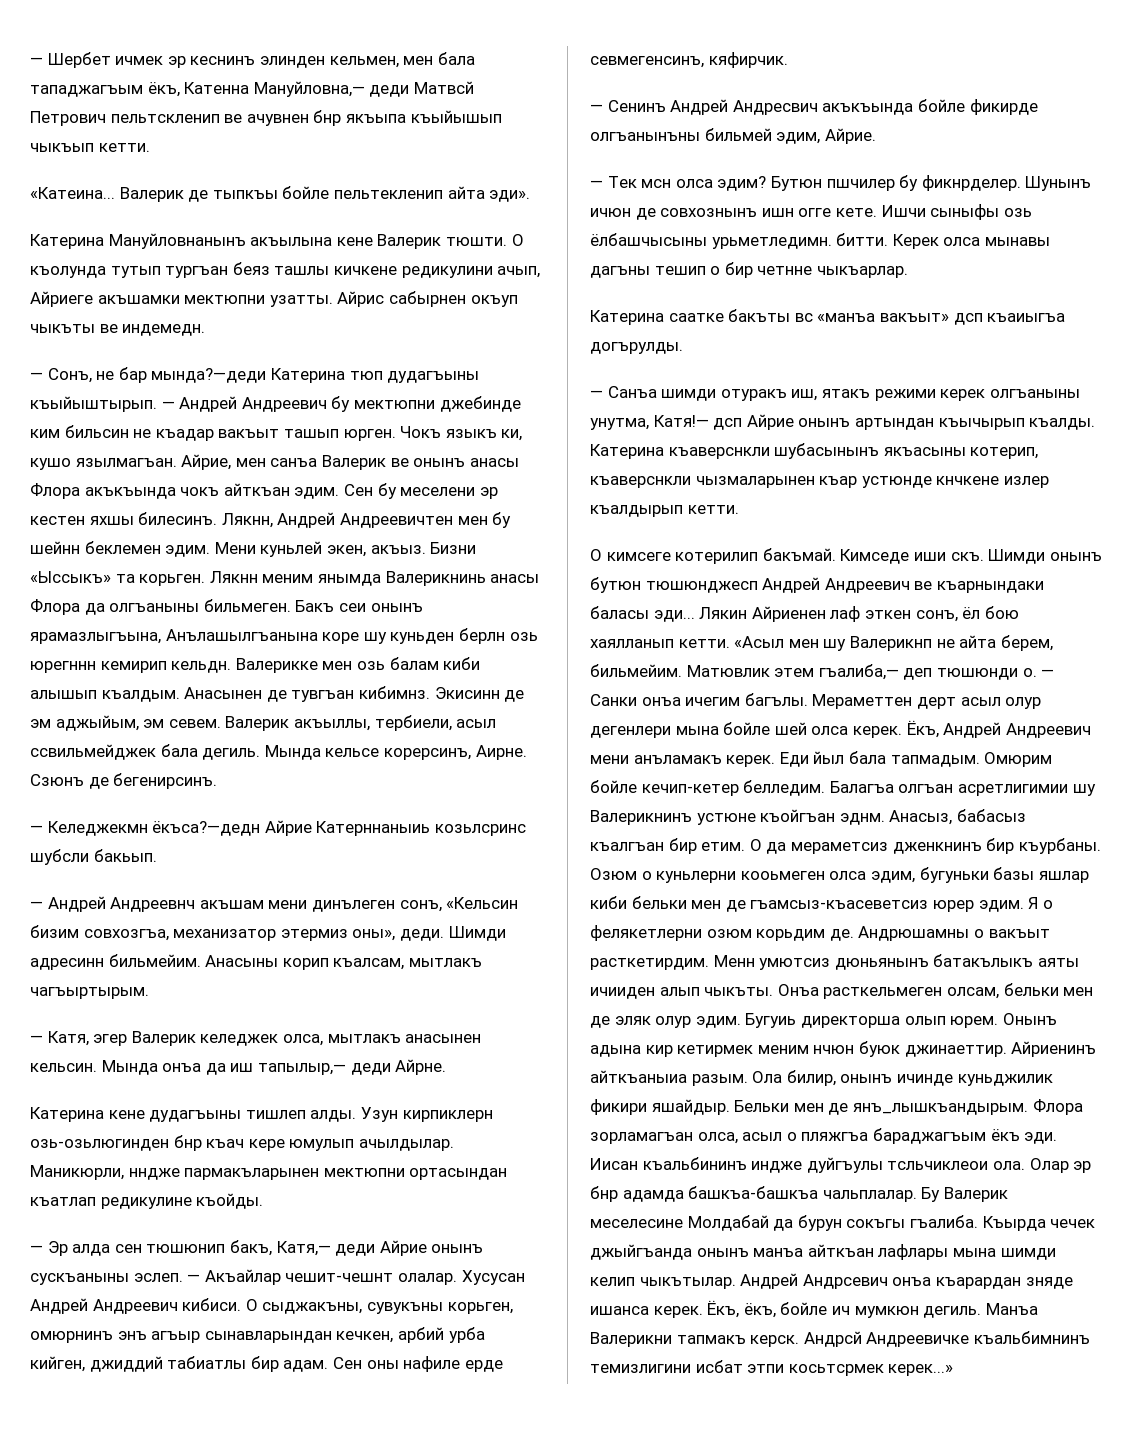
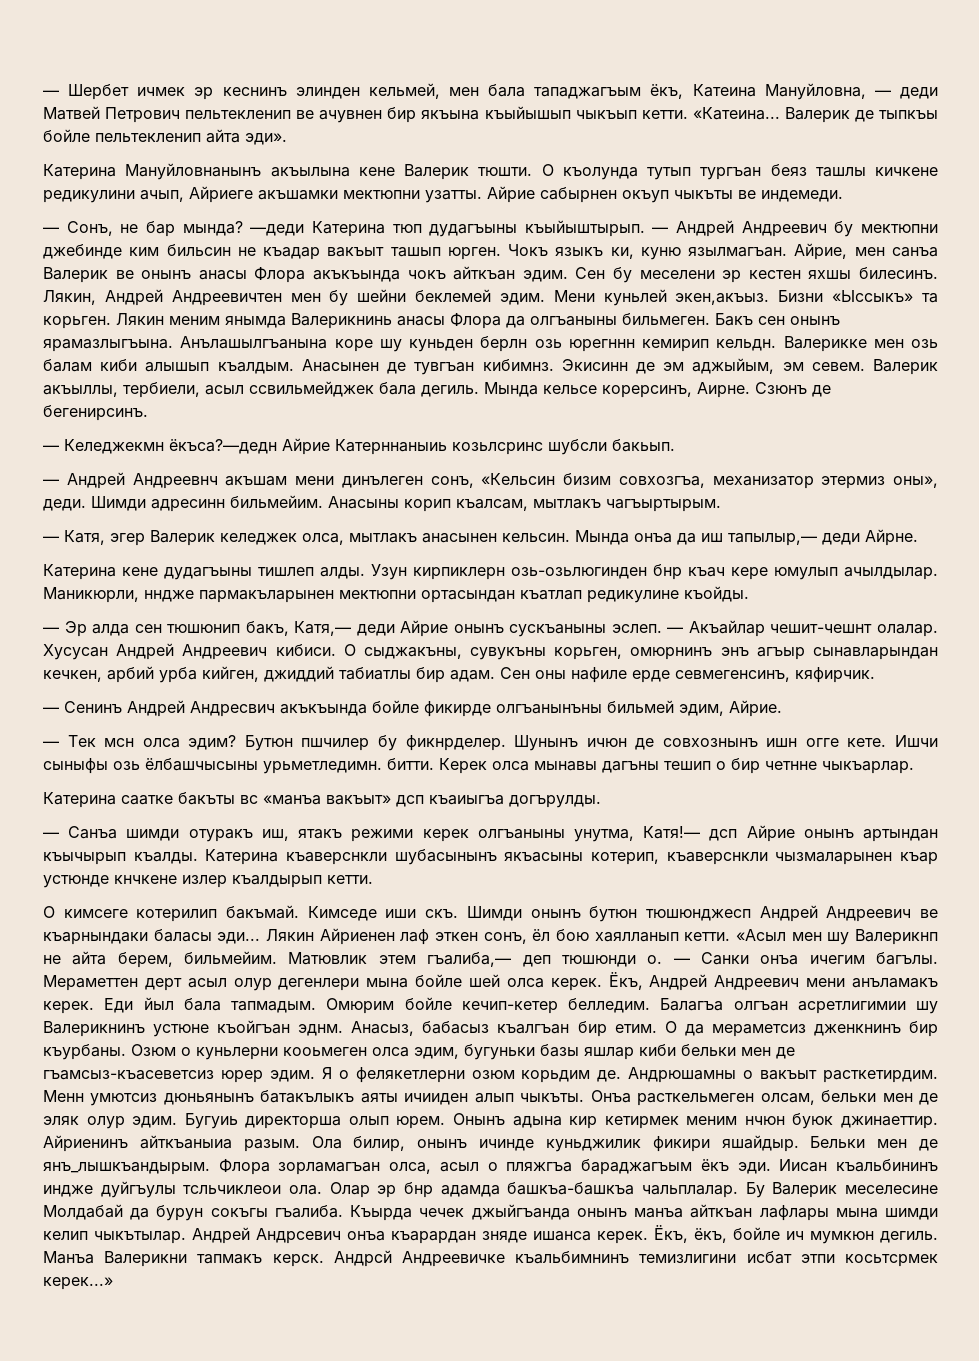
- — Шербет ичмек эр кеснинъ элинден кельмен, мен бала тападжагъым ёкъ, Катенна Мануйловна,— деди Матвсй Петрович пельтскленип ве ачувнен бнр якъыпа къыйышып чыкъып кетти.
- «Катеина...
+ — Шербет ичмек эр кеснинъ элинден кельмей, мен бала тападжагъым ёкъ, Катеина Мануйловна, — деди Матвей Петрович пельтекленип ве ачувнен бир якъына къыйышып чыкъып кетти. «Катеина...
- Айрис сабырнен окъуп чыкъты ве индемедн.
+ Айрие сабырнен окъуп чыкъты ве индемеди.
- — Сонъ, не бар мында?—деди Катерина тюп дудагъыны къыйыштырып.
+ — Сонъ, не бар мында? —деди Катерина тюп дудагъыны къыйыштырып.
- Чокъ языкъ ки, кушо язылмагъан.
+ Чокъ языкъ ки, куню язылмагъан.
- Лякнн, Андрей Андреевичтен мен бу шейнн беклемен эдим.
+ Лякин, Андрей Андреевичтен мен бу шейни беклемей эдим.
- Мени куньлей экен, акъыз.
+ Мени куньлей экен,акъыз.
- Лякнн меним янымда Валерикнинь анасы Флора да олгъаныны бильмеген.
+ Лякин меним янымда Валерикнинь анасы Флора да олгъаныны бильмеген.
- Бакъ сеи онынъ ярамазлыгъына, Анълашылгъанына коре шу куньден берлн озь юрегннн кемирип кельдн.
+ Бакъ сен онынъ ярамазлыгъына. Анълашылгъанына коре шу куньден берлн озь юрегннн кемирип кельдн.

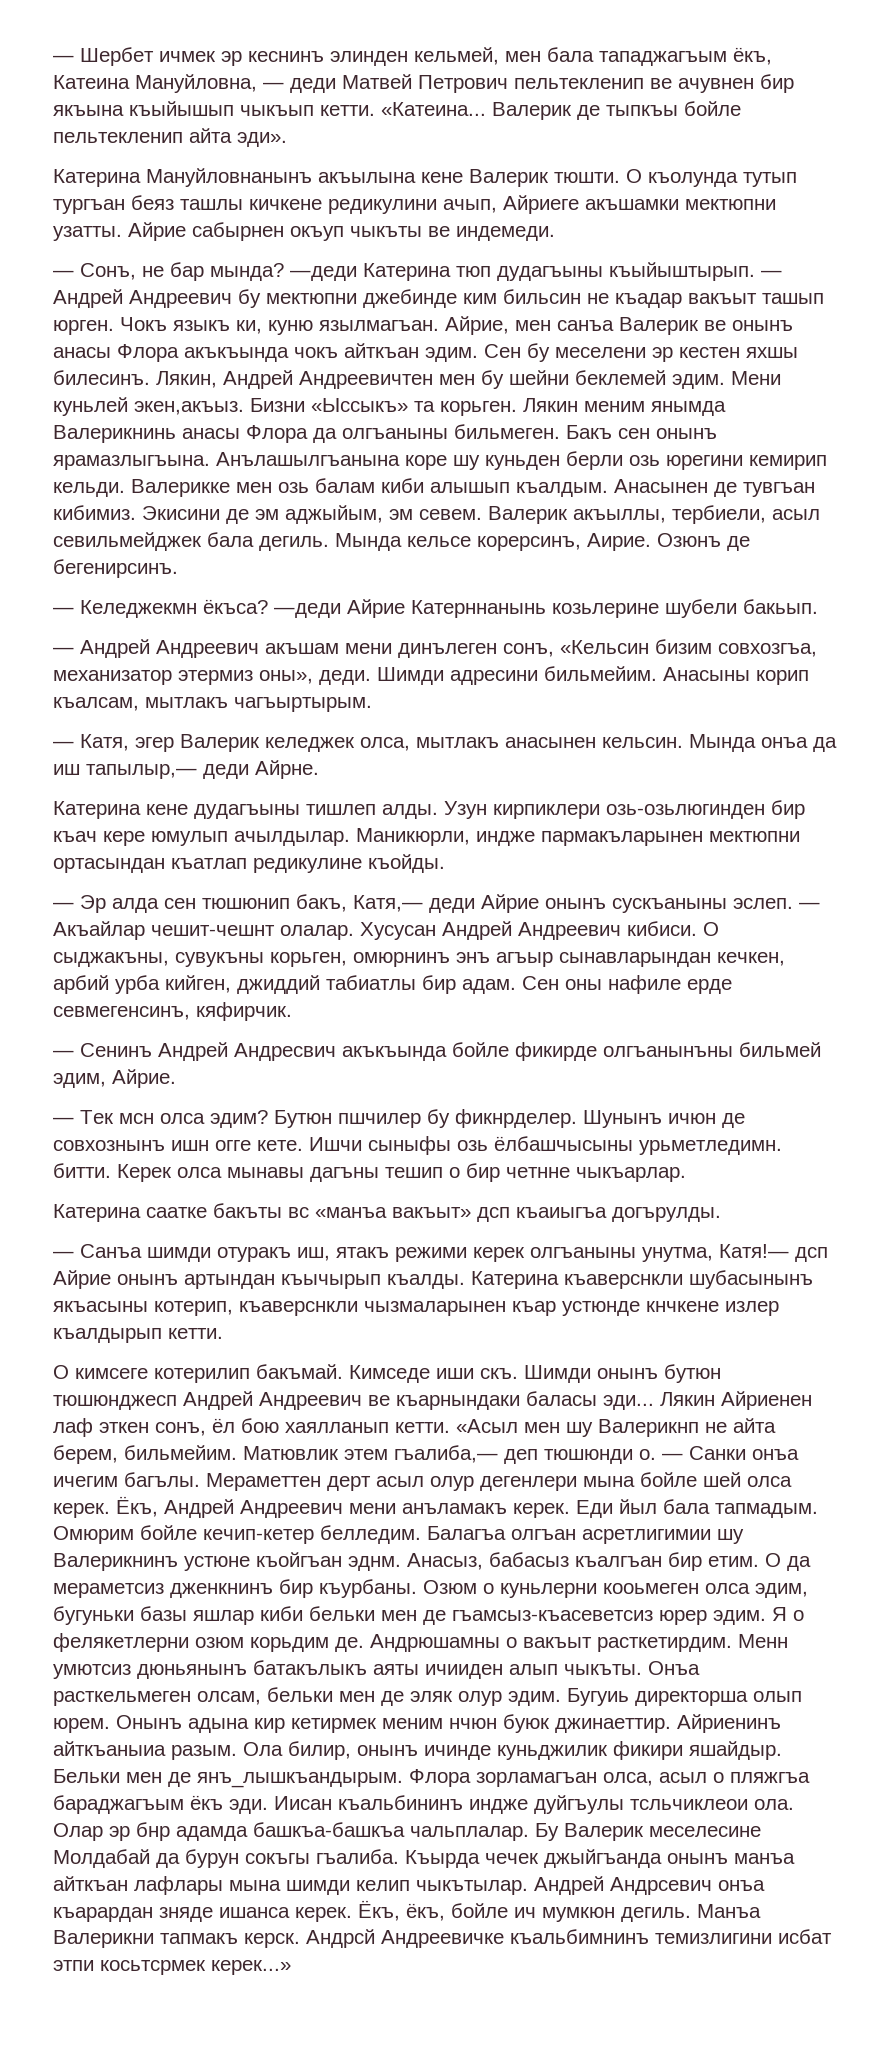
- Анълашылгъанына коре шу куньден берлн озь юрегннн кемирип кельдн.
+ Анълашылгъанына коре шу куньден берли озь юрегини кемирип кельди.
- Анасынен де тувгъан кибимнз. Экисинн де эм аджыйым, эм севем.
+ Анасынен де тувгъан кибимиз. Экисини де эм аджыйым, эм севем.
- Валерик акъыллы, тербиели, асыл ссвильмейджек бала дегиль.
+ Валерик акъыллы, тербиели, асыл севильмейджек бала дегиль.
- Мында кельсе корерсинъ, Аирне. Сзюнъ де бегенирсинъ.
+ Мында кельсе корерсинъ, Аирие. Озюнъ де бегенирсинъ.
- — Келеджекмн ёкъса?—дедн Айрие Катерннаныиь козьлсринс шубсли бакьып.
+ — Келеджекмн ёкъса? —деди Айрие Катерннанынь козьлерине шубели бакьып.
- — Андрей Андреевнч акъшам мени динълеген сонъ, «Кельсин бизим совхозгъа, механизатор этермиз оны», деди.
+ — Андрей Андреевич акъшам мени динълеген сонъ, «Кельсин бизим совхозгъа, механизатор этермиз оны», деди.
- Шимди адресинн бильмейим.
+ Шимди адресини бильмейим.
- Узун кирпиклерн озь-озьлюгинден бнр къач кере юмулып ачылдылар.
+ Узун кирпиклери озь-озьлюгинден бир къач кере юмулып ачылдылар.
- Маникюрли, нндже пармакъларынен мектюпни ортасындан къатлап редикулине къойды.
+ Маникюрли, индже пармакъларынен мектюпни ортасындан къатлап редикулине къойды.

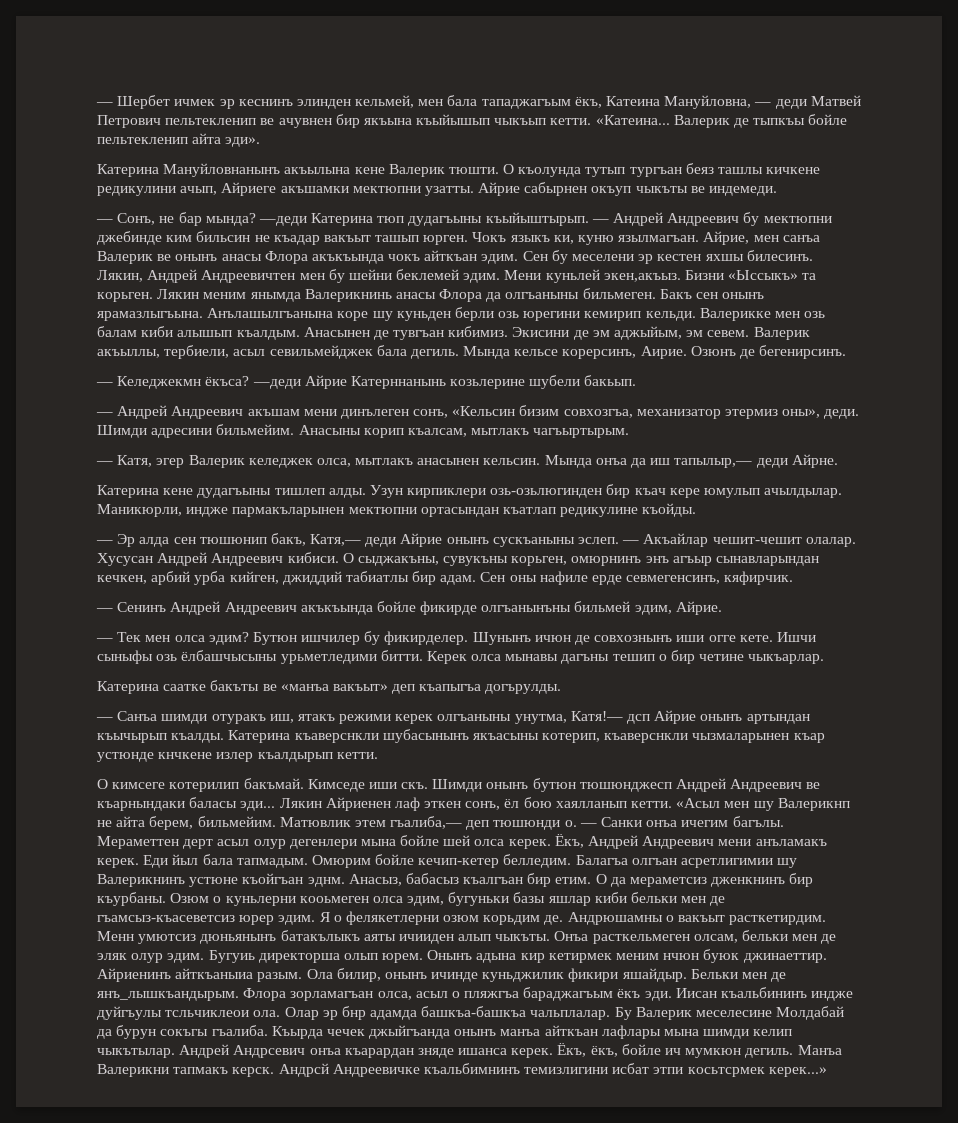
- — Акъайлар чешит-чешнт олалар.
+ — Акъайлар чешит-чешит олалар.
- — Сенинъ Андрей Андресвич акъкъында бойле фикирде олгъанынъны бильмей эдим, Айрие.
+ — Сенинъ Андрей Андреевич акъкъында бойле фикирде олгъанынъны бильмей эдим, Айрие.
- — Тек мсн олса эдим?
+ — Тек мен олса эдим?
- Бутюн пшчилер бу фикнрделер.
+ Бутюн ишчилер бу фикирделер.
- Шунынъ ичюн де совхознынъ ишн огге кете.
+ Шунынъ ичюн де совхознынъ иши огге кете.
- Ишчи сыныфы озь ёлбашчысыны урьметледимн. битти.
+ Ишчи сыныфы озь ёлбашчысыны урьметледими битти.
- Керек олса мынавы дагъны тешип о бир четнне чыкъарлар.
+ Керек олса мынавы дагъны тешип о бир четине чыкъарлар.
- Катерина саатке бакъты вс «манъа вакъыт» дсп къаиыгъа догърулды.
+ Катерина саатке бакъты ве «манъа вакъыт» деп къапыгъа догърулды.

